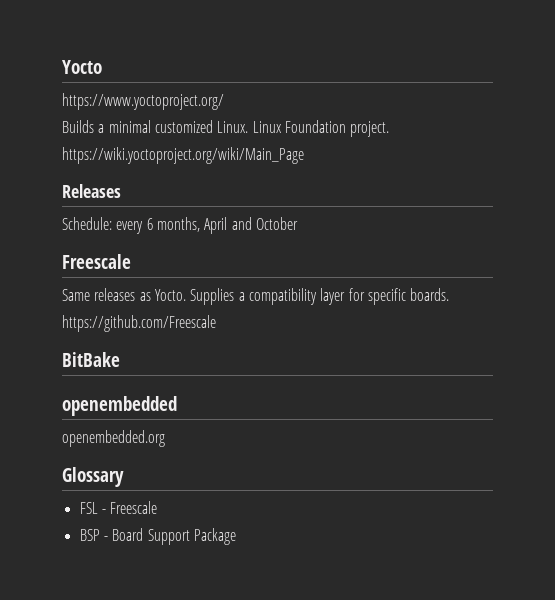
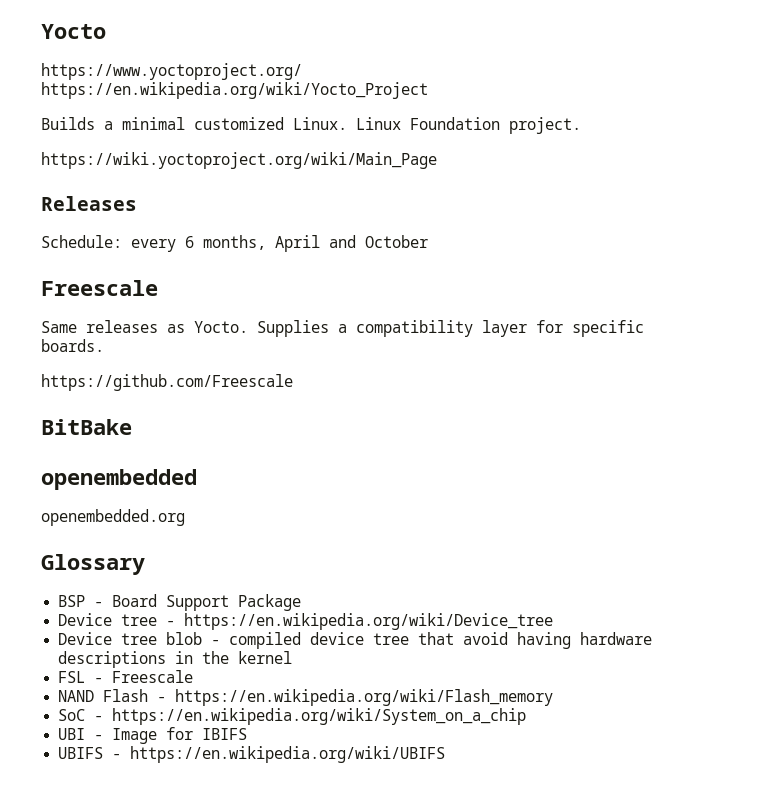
- https://www.yoctoproject.org/
+ https://www.yoctoproject.org/ https://en.wikipedia.org/wiki/Yocto_Project
- FSL - Freescale
+ Device tree - https://en.wikipedia.org/wiki/Device_tree
+ Device tree blob - compiled device tree that avoid having hardware descriptions in the kernel
+ FSL - Freescale
+ NAND Flash - https://en.wikipedia.org/wiki/Flash_memory
+ SoC - https://en.wikipedia.org/wiki/System_on_a_chip
+ UBI - Image for IBIFS
+ UBIFS - https://en.wikipedia.org/wiki/UBIFS

